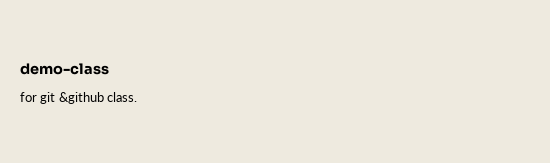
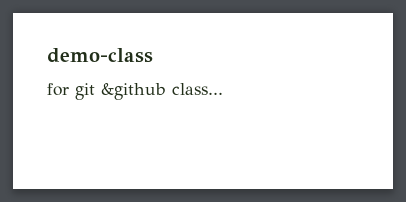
- for git &github class.
+ for git &github class...

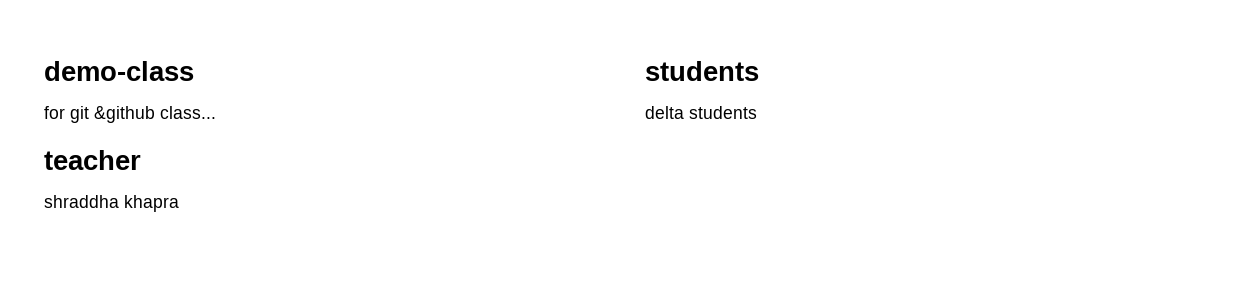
+ teacher
+ shraddha khapra
+ students
+ delta students

